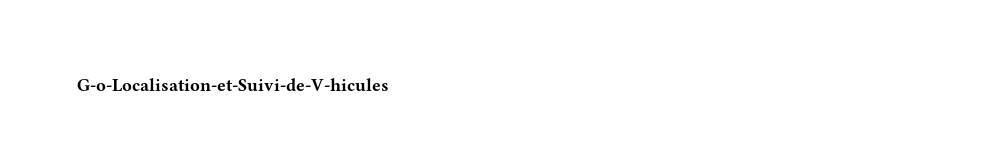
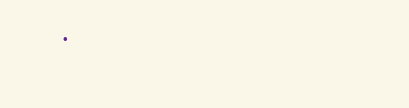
- G-o-Localisation-et-Suivi-de-V-hicules
+ .

